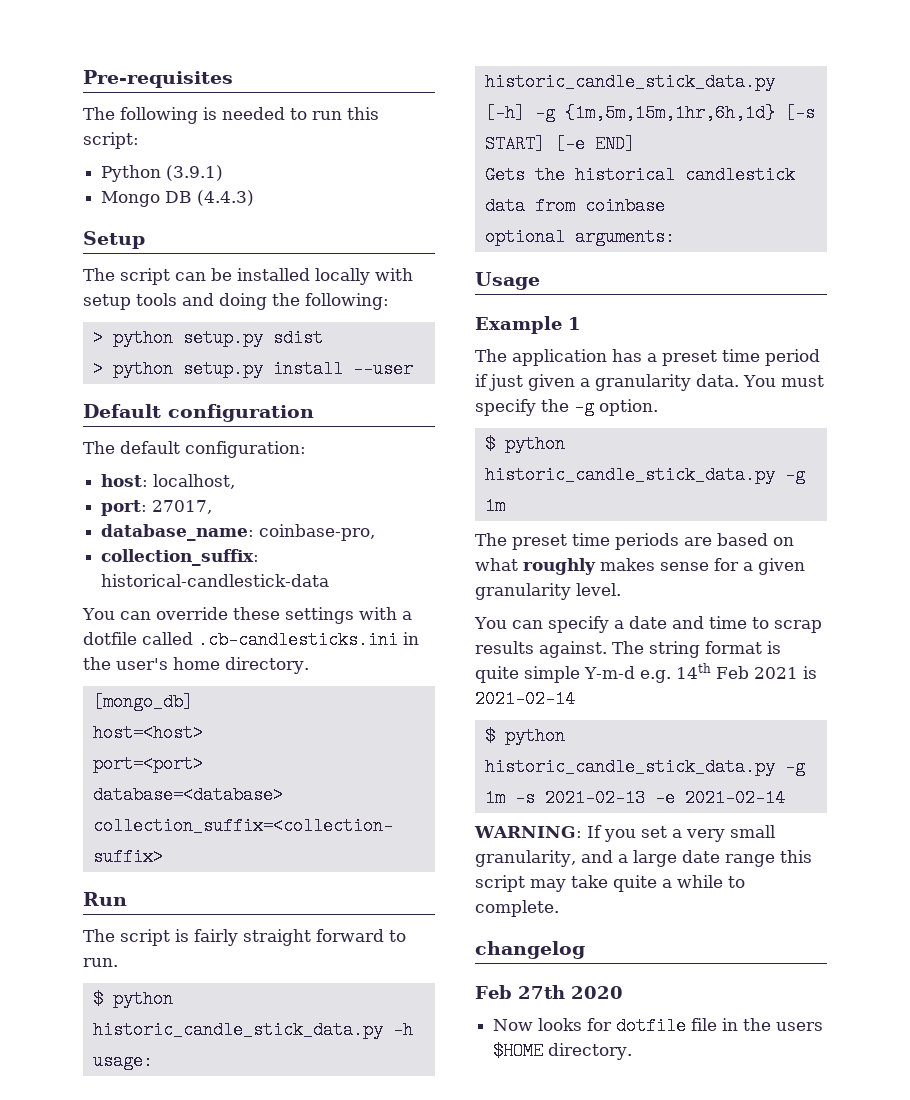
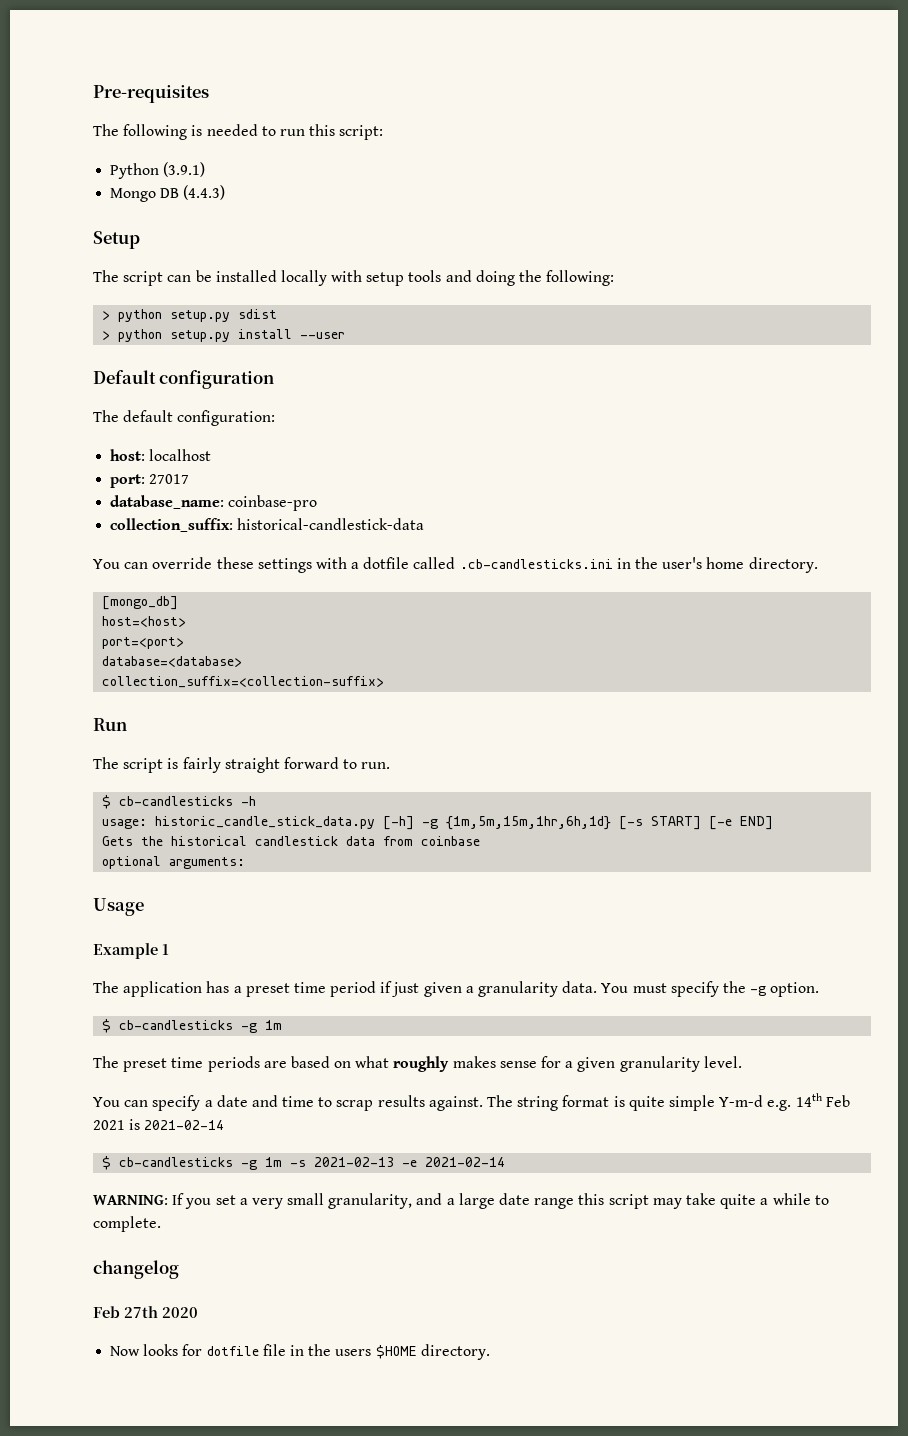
- host: localhost,
+ host: localhost
- port: 27017,
+ port: 27017
- database_name: coinbase-pro,
+ database_name: coinbase-pro
- $ python historic_candle_stick_data.py -h
+ $ cb-candlesticks -h
  You must specify the -g option.
- $ python historic_candle_stick_data.py -g 1m
+ $ cb-candlesticks -g 1m
- $ python historic_candle_stick_data.py -g 1m -s 2021-02-13 -e 2021-02-14
+ $ cb-candlesticks -g 1m -s 2021-02-13 -e 2021-02-14

